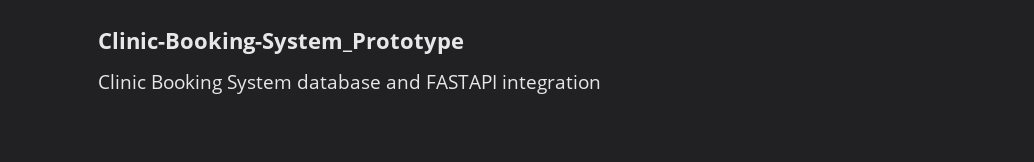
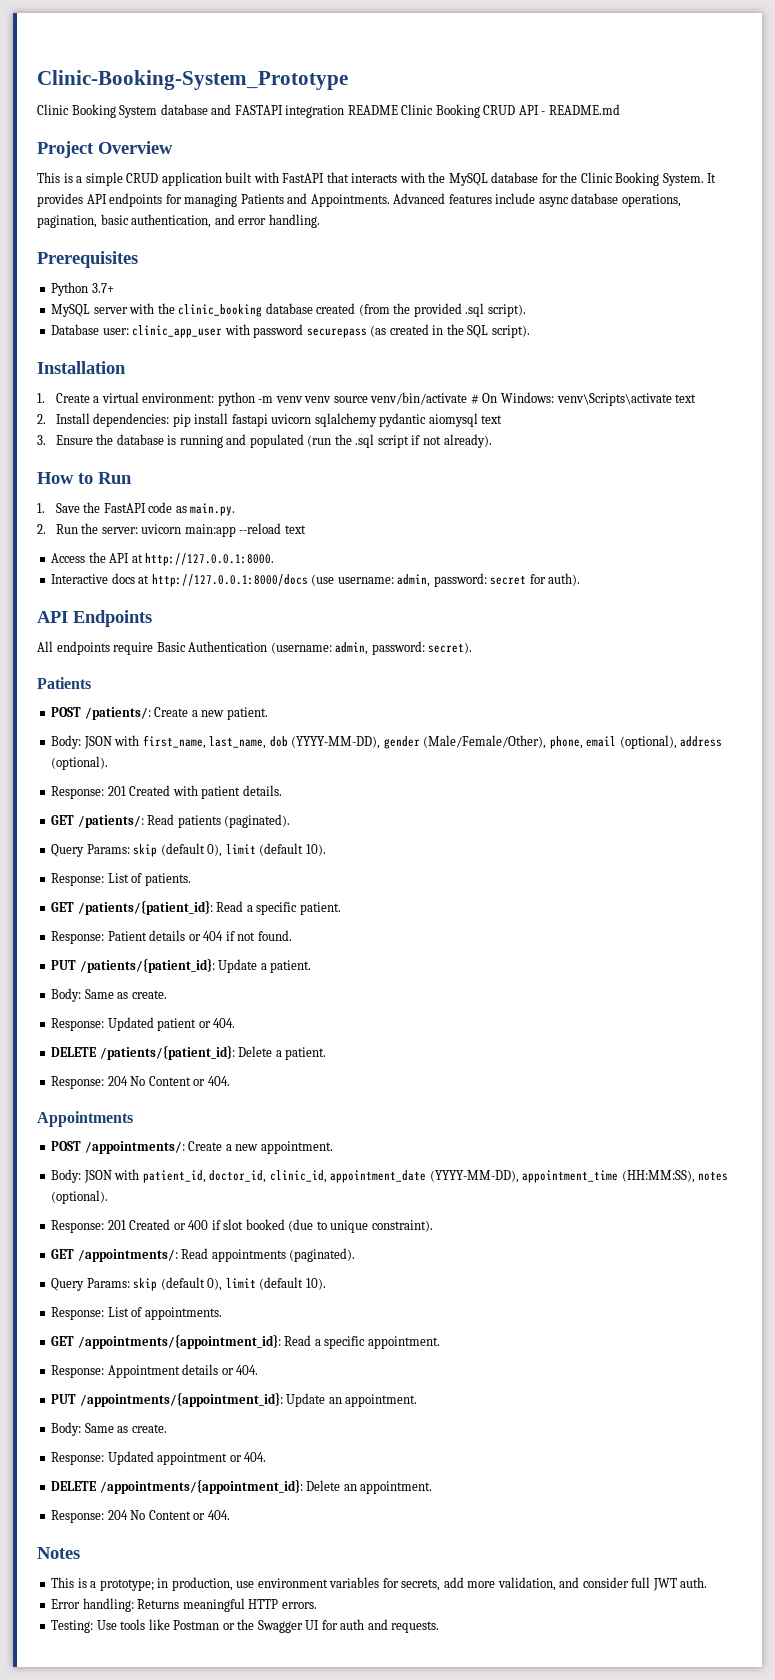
- Clinic Booking System database and FASTAPI integration
+ Clinic Booking System database and FASTAPI integration README Clinic Booking CRUD API - README.md
+ Project Overview
+ This is a simple CRUD application built with FastAPI that interacts with the MySQL database for the Clinic Booking System. It provides API endpoints for managing Patients and Appointments. Advanced features include async database operations, pagination, basic authentication, and error handling.
+ Prerequisites
+ Python 3.7+
+ MySQL server with the clinic_booking database created (from the provided .sql script).
+ Database user: clinic_app_user with password securepass (as created in the SQL script).
+ Installation
+ 1. Create a virtual environment: python -m venv venv source venv/bin/activate # On Windows: venv\Scripts\activate text
+ 2. Install dependencies: pip install fastapi uvicorn sqlalchemy pydantic aiomysql text
+ 3. Ensure the database is running and populated (run the .sql script if not already).
+ How to Run
+ 1. Save the FastAPI code as main.py.
+ 2. Run the server: uvicorn main:app --reload text
+ Access the API at http://127.0.0.1:8000.
+ Interactive docs at http://127.0.0.1:8000/docs (use username: admin, password: secret for auth).
+ API Endpoints
+ All endpoints require Basic Authentication (username: admin, password: secret).
+ Patients
+ POST /patients/: Create a new patient.
+ Body: JSON with first_name, last_name, dob (YYYY-MM-DD), gender (Male/Female/Other), phone, email (optional), address (optional).
+ Response: 201 Created with patient details.
+ GET /patients/: Read patients (paginated).
+ Query Params: skip (default 0), limit (default 10).
+ Response: List of patients.
+ GET /patients/{patient_id}: Read a specific patient.
+ Response: Patient details or 404 if not found.
+ PUT /patients/{patient_id}: Update a patient.
+ Body: Same as create.
+ Response: Updated patient or 404.
+ DELETE /patients/{patient_id}: Delete a patient.
+ Response: 204 No Content or 404.
+ Appointments
+ POST /appointments/: Create a new appointment.
+ Body: JSON with patient_id, doctor_id, clinic_id, appointment_date (YYYY-MM-DD), appointment_time (HH:MM:SS), notes (optional).
+ Response: 201 Created or 400 if slot booked (due to unique constraint).
+ GET /appointments/: Read appointments (paginated).
+ Query Params: skip (default 0), limit (default 10).
+ Response: List of appointments.
+ GET /appointments/{appointment_id}: Read a specific appointment.
+ Response: Appointment details or 404.
+ PUT /appointments/{appointment_id}: Update an appointment.
+ Body: Same as create.
+ Response: Updated appointment or 404.
+ DELETE /appointments/{appointment_id}: Delete an appointment.
+ Response: 204 No Content or 404.
+ Notes
+ This is a prototype; in production, use environment variables for secrets, add more validation, and consider full JWT auth.
+ Error handling: Returns meaningful HTTP errors.
+ Testing: Use tools like Postman or the Swagger UI for auth and requests.

